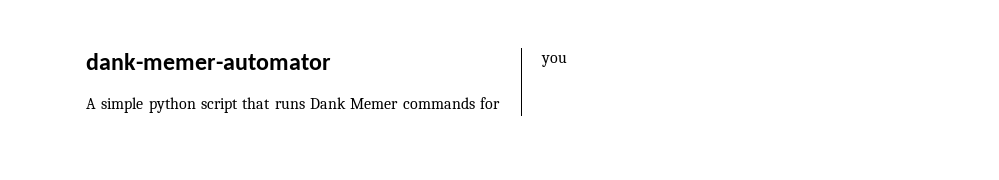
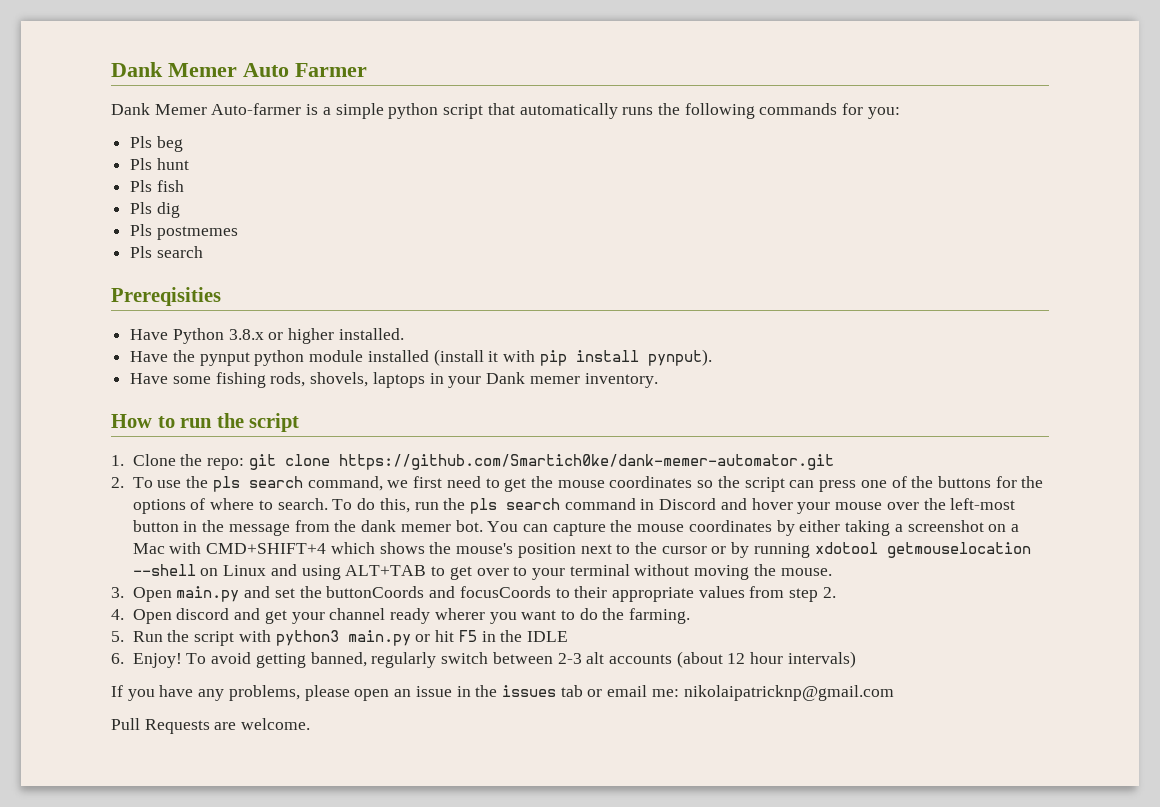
- dank-memer-automator
- A simple python script that runs Dank Memer commands for you
+ Dank Memer Auto Farmer
+ Dank Memer Auto-farmer is a simple python script that automatically runs the following commands for you:
+ Pls beg
+ Pls hunt
+ Pls fish
+ Pls dig
+ Pls postmemes
+ Pls search
+ Prereqisities
+ Have Python 3.8.x or higher installed.
+ Have the pynput python module installed (install it with pip install pynput).
+ Have some fishing rods, shovels, laptops in your Dank memer inventory.
+ How to run the script
+ 1. Clone the repo: git clone https://github.com/Smartich0ke/dank-memer-automator.git
+ 2. To use the pls search command, we first need to get the mouse coordinates so the script can press one of the buttons for the options of where to search. To do this, run the pls search command in Discord and hover your mouse over the left-most button in the message from the dank memer bot. You can capture the mouse coordinates by either taking a screenshot on a Mac with CMD+SHIFT+4 which shows the mouse's position next to the cursor or by running xdotool getmouselocation --shell on Linux and using ALT+TAB to get over to your terminal without moving the mouse.
+ 3. Open main.py and set the buttonCoords and focusCoords to their appropriate values from step 2.
+ 4. Open discord and get your channel ready wherer you want to do the farming.
+ 5. Run the script with python3 main.py or hit F5 in the IDLE
+ 6. Enjoy! To avoid getting banned, regularly switch between 2-3 alt accounts (about 12 hour intervals)
+ If you have any problems, please open an issue in the issues tab or email me: nikolaipatricknp@gmail.com
+ Pull Requests are welcome.

